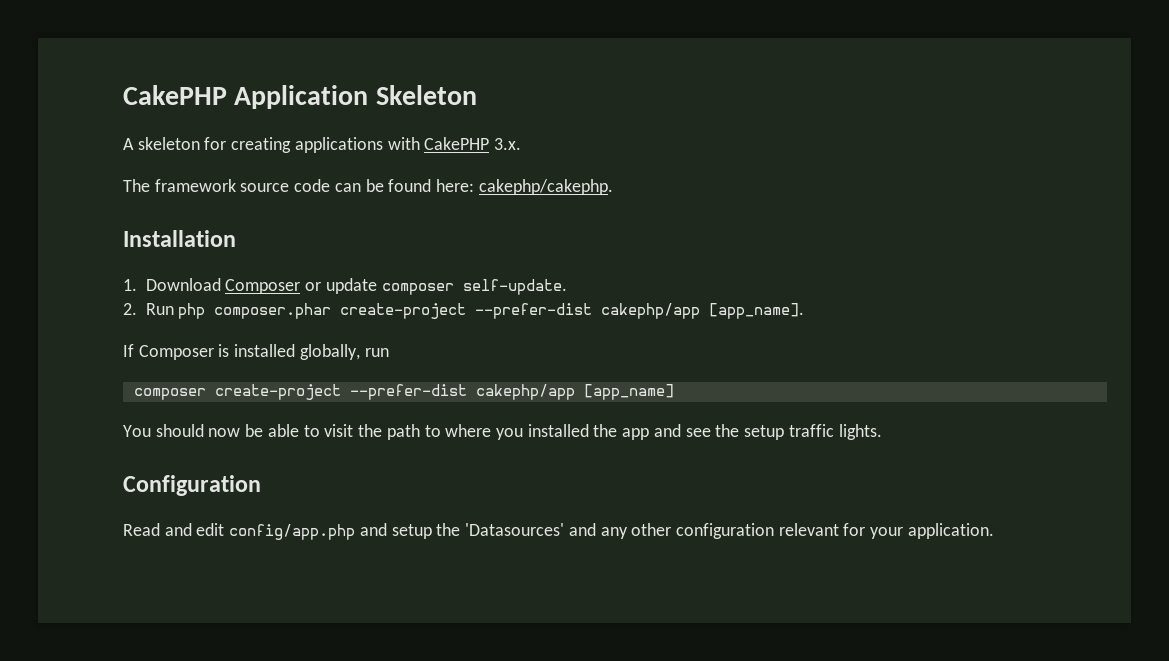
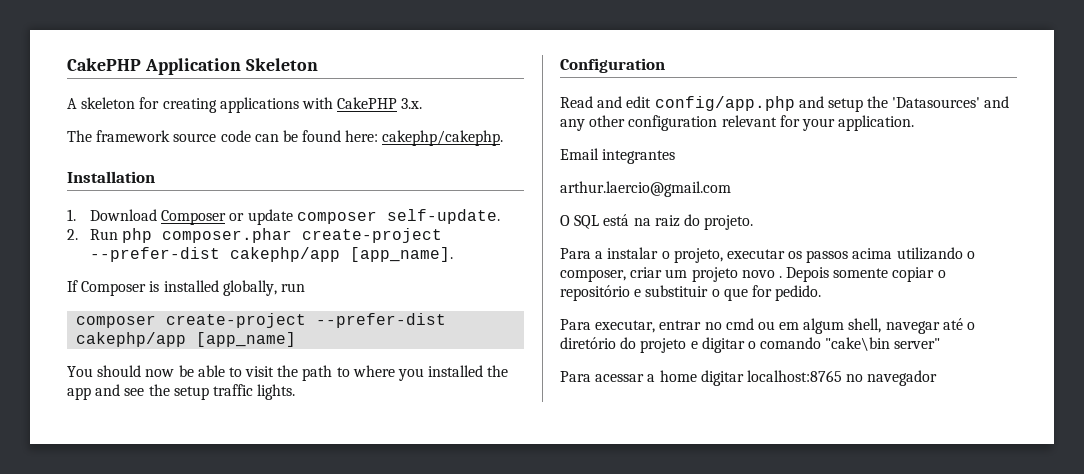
+ Email integrantes
+ arthur.laercio@gmail.com
+ O SQL está na raiz do projeto.
+ Para a instalar o projeto, executar os passos acima utilizando o composer, criar um projeto novo . Depois somente copiar o repositório e substituir o que for pedido.
+ Para executar, entrar no cmd ou em algum shell, navegar até o diretório do projeto e digitar o comando "cake\bin server"
+ Para acessar a home digitar localhost:8765 no navegador

